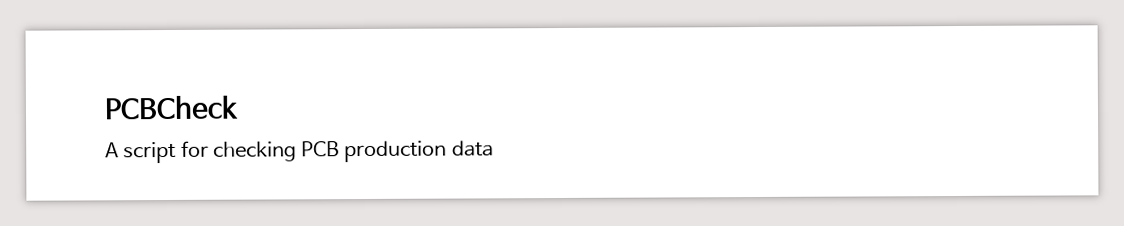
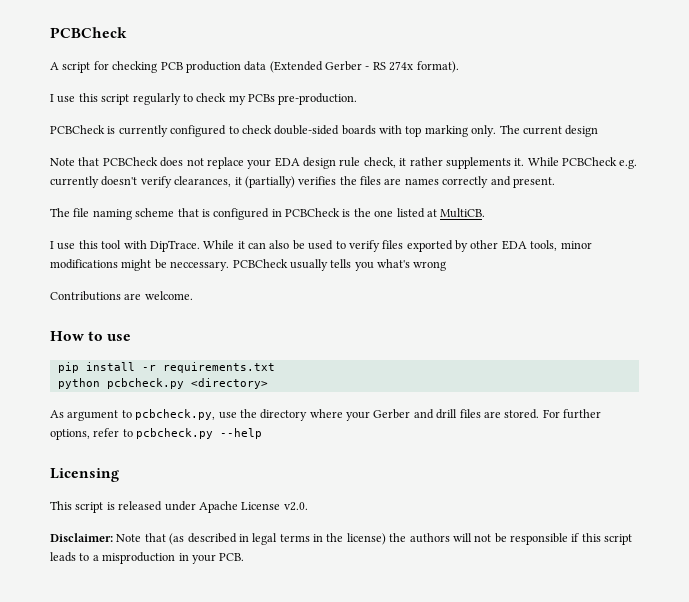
- A script for checking PCB production data
+ A script for checking PCB production data (Extended Gerber - RS 274x format).
+ I use this script regularly to check my PCBs pre-production.
+ PCBCheck is currently configured to check double-sided boards with top marking only. The current design
+ Note that PCBCheck does not replace your EDA design rule check, it rather supplements it. While PCBCheck e.g. currently doesn't verify clearances, it (partially) verifies the files are names correctly and present.
+ The file naming scheme that is configured in PCBCheck is the one listed at MultiCB.
+ I use this tool with DipTrace. While it can also be used to verify files exported by other EDA tools, minor modifications might be neccessary. PCBCheck usually tells you what's wrong
+ Contributions are welcome.
+ How to use
+ pip install -r requirements.txt
+ python pcbcheck.py <directory>
+ As argument to pcbcheck.py, use the directory where your Gerber and drill files are stored. For further options, refer to pcbcheck.py --help
+ Licensing
+ This script is released under Apache License v2.0.
+ Disclaimer: Note that (as described in legal terms in the license) the authors will not be responsible if this script leads to a misproduction in your PCB.

